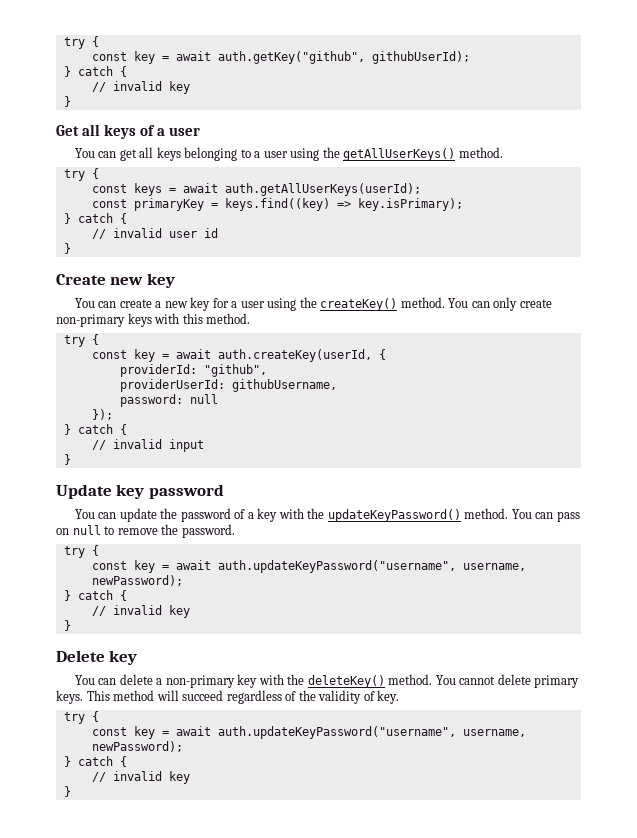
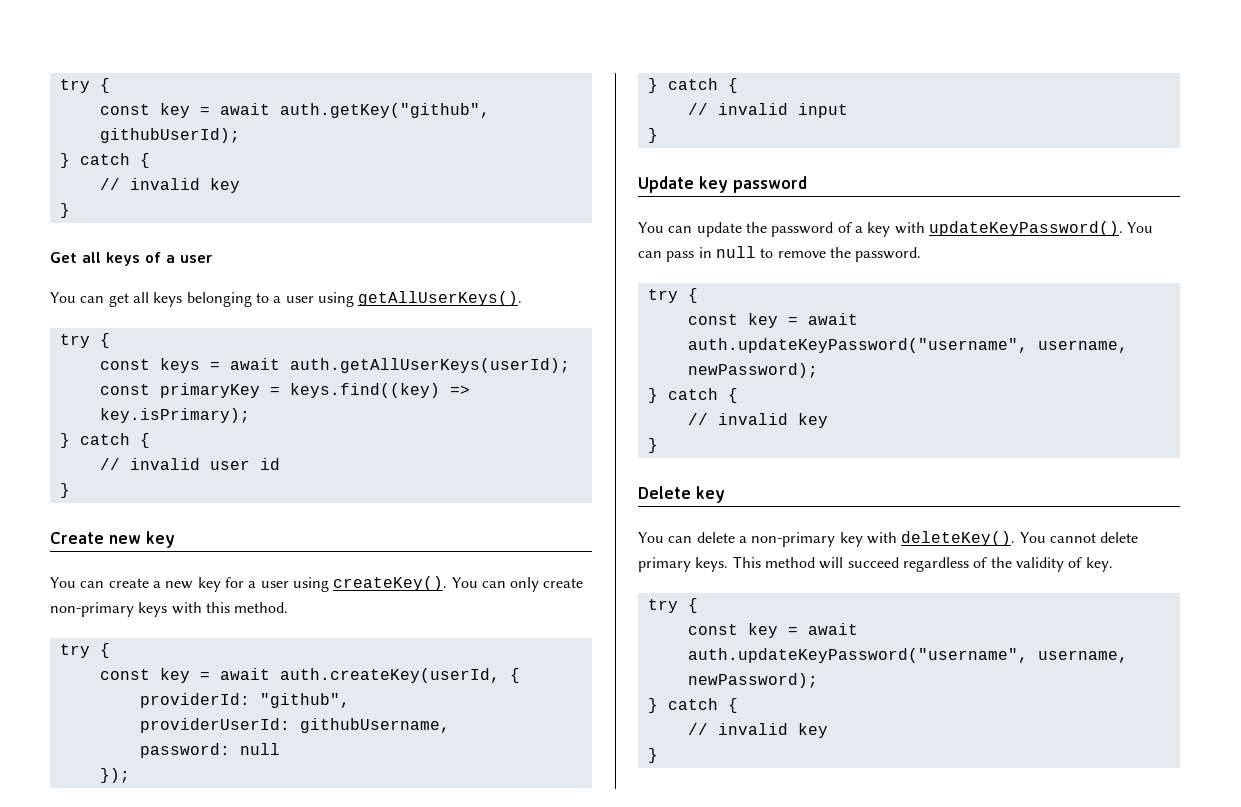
- You can get all keys belonging to a user using the getAllUserKeys() method.
+ You can get all keys belonging to a user using getAllUserKeys().
- You can create a new key for a user using the createKey() method.
+ You can create a new key for a user using createKey().
- You can update the password of a key with the updateKeyPassword() method.
+ You can update the password of a key with updateKeyPassword().
- You can pass on null to remove the password.
+ You can pass in null to remove the password.
- You can delete a non-primary key with the deleteKey() method.
+ You can delete a non-primary key with deleteKey().

